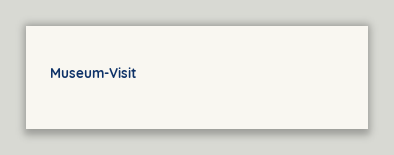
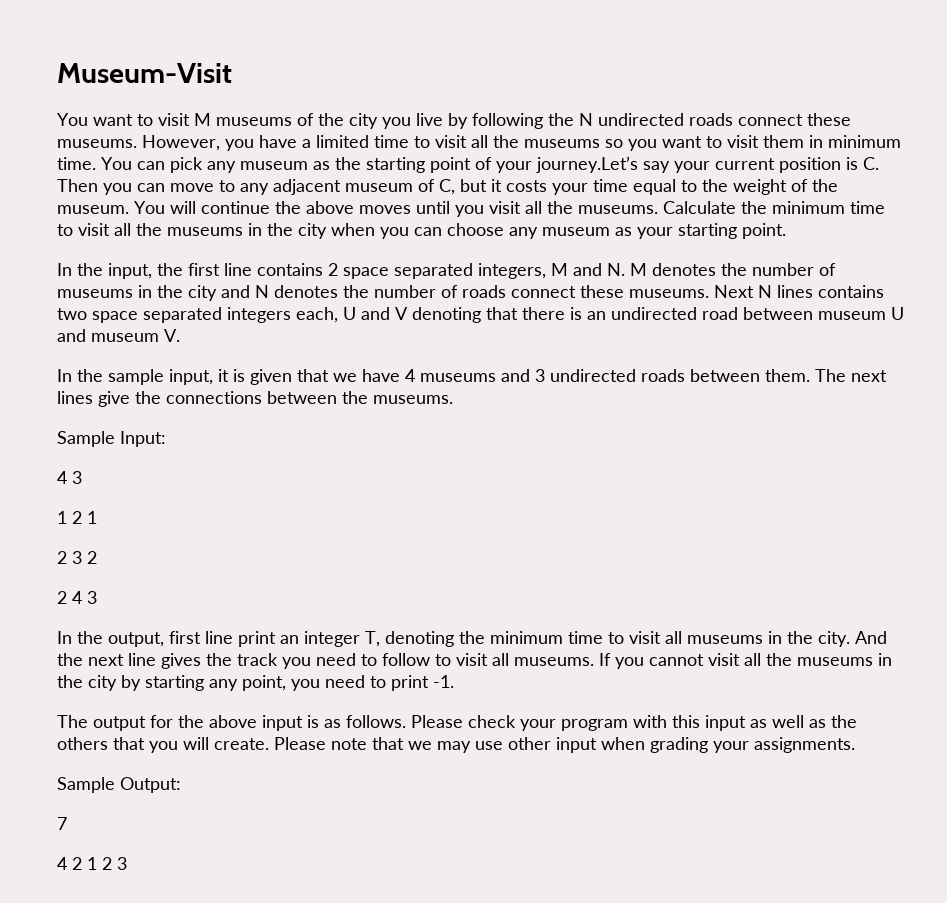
+ You want to visit M museums of the city you live by following the N undirected roads connect these museums. However, you have a limited time to visit all the museums so you want to visit them in minimum time. You can pick any museum as the starting point of your journey.Let’s say your current position is C. Then you can move to any adjacent museum of C, but it costs your time equal to the weight of the museum. You will continue the above moves until you visit all the museums. Calculate the minimum time to visit all the museums in the city when you can choose any museum as your starting point.
+ In the input, the first line contains 2 space separated integers, M and N. M denotes the number of museums in the city and N denotes the number of roads connect these museums. Next N lines contains two space separated integers each, U and V denoting that there is an undirected road between museum U and museum V.
+ In the sample input, it is given that we have 4 museums and 3 undirected roads between them. The next lines give the connections between the museums.
+ Sample Input:
+ 4 3
+ 1 2 1
+ 2 3 2
+ 2 4 3
+ In the output, first line print an integer T, denoting the minimum time to visit all museums in the city. And the next line gives the track you need to follow to visit all museums. If you cannot visit all the museums in the city by starting any point, you need to print -1.
+ The output for the above input is as follows. Please check your program with this input as well as the others that you will create. Please note that we may use other input when grading your assignments.
+ Sample Output:
+ 7
+ 4 2 1 2 3

